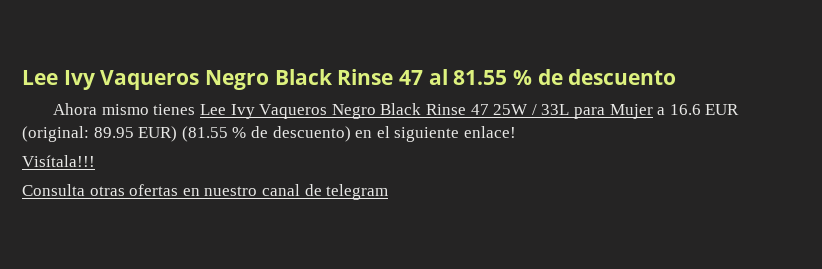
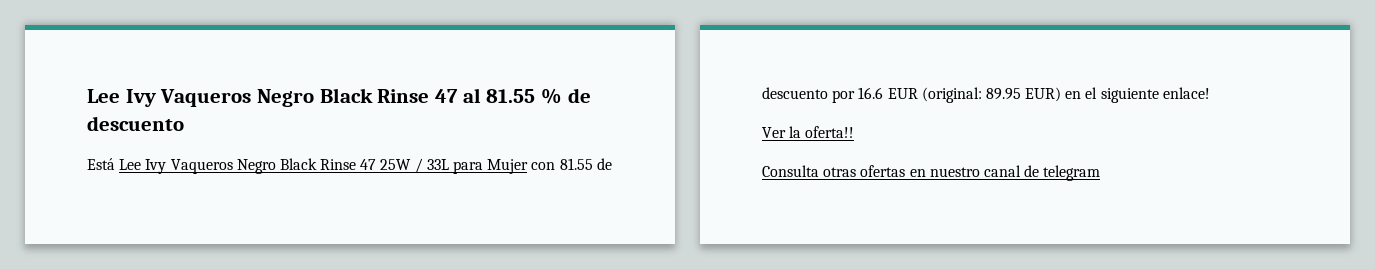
- Ahora mismo tienes Lee Ivy Vaqueros Negro Black Rinse 47 25W / 33L para Mujer a 16.6 EUR (original: 89.95 EUR) (81.55 % de descuento) en el siguiente enlace!
+ Está Lee Ivy Vaqueros Negro Black Rinse 47 25W / 33L para Mujer con 81.55 de descuento por 16.6 EUR (original: 89.95 EUR) en el siguiente enlace!
- Visítala!!!
+ Ver la oferta!!

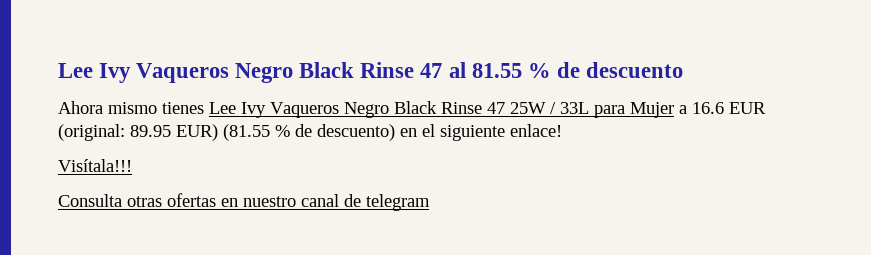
- Está Lee Ivy Vaqueros Negro Black Rinse 47 25W / 33L para Mujer con 81.55 de descuento por 16.6 EUR (original: 89.95 EUR) en el siguiente enlace!
+ Ahora mismo tienes Lee Ivy Vaqueros Negro Black Rinse 47 25W / 33L para Mujer a 16.6 EUR (original: 89.95 EUR) (81.55 % de descuento) en el siguiente enlace!
- Ver la oferta!!
+ Visítala!!!

